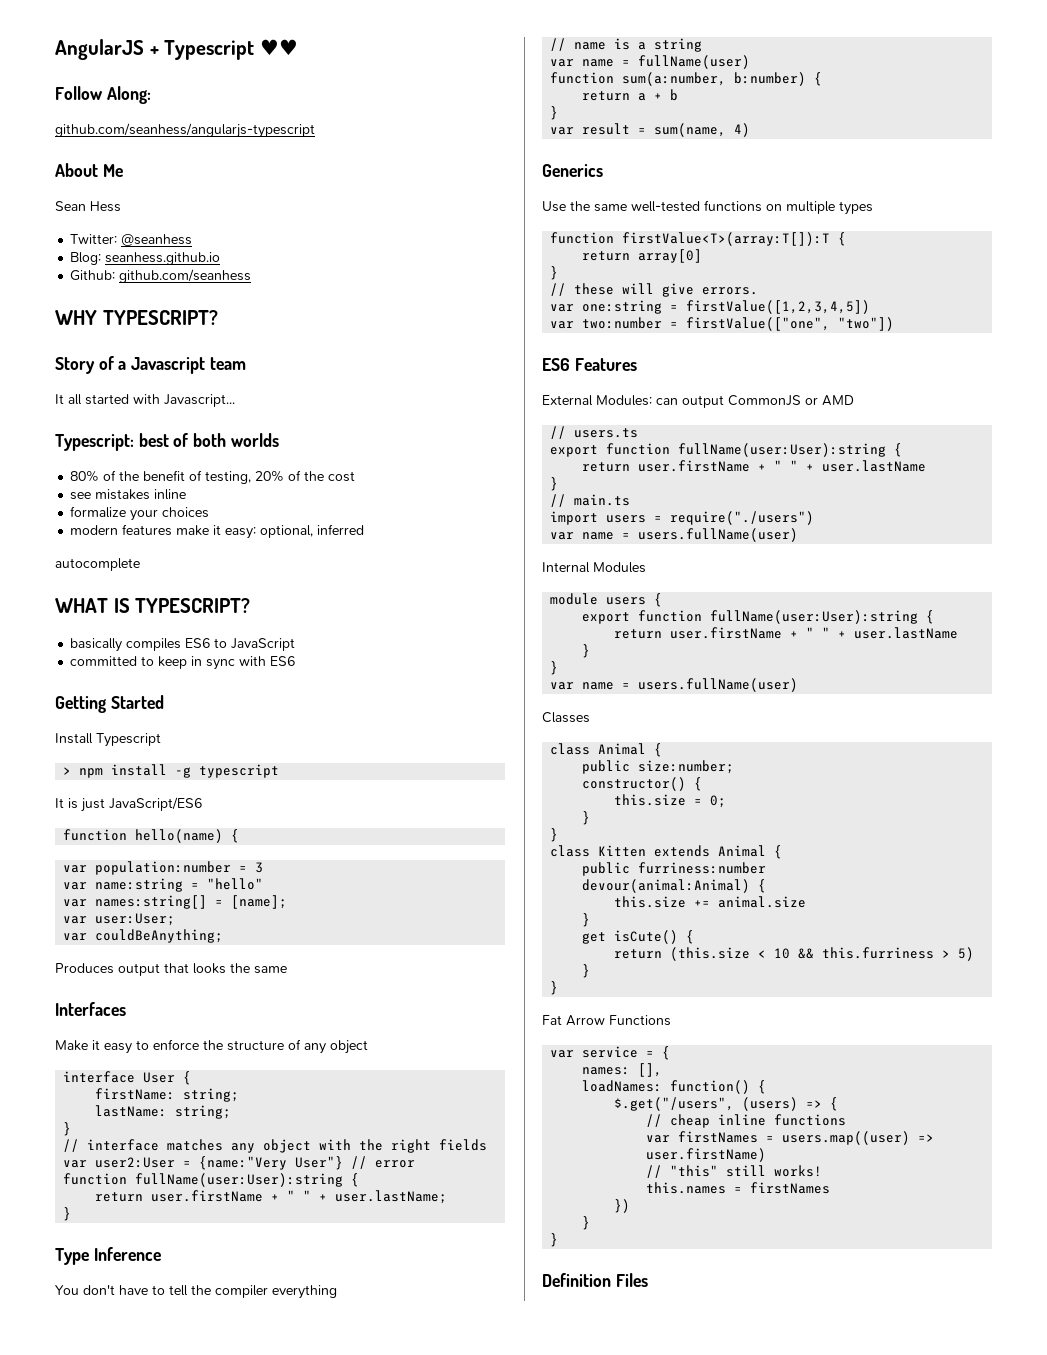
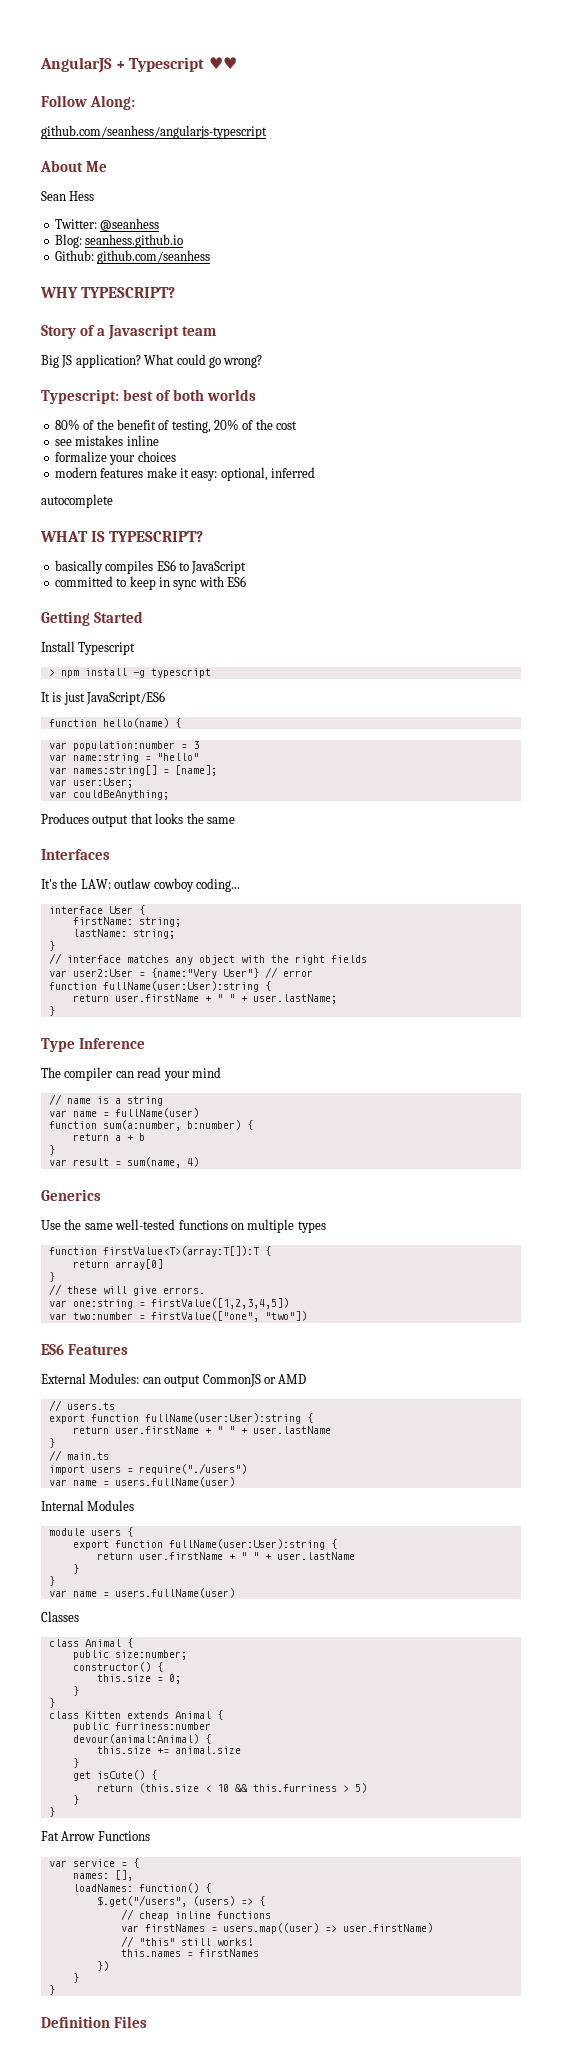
- It all started with Javascript...
+ Big JS application? What could go wrong?
- Make it easy to enforce the structure of any object
+ It's the LAW: outlaw cowboy coding...
- You don't have to tell the compiler everything
+ The compiler can read your mind

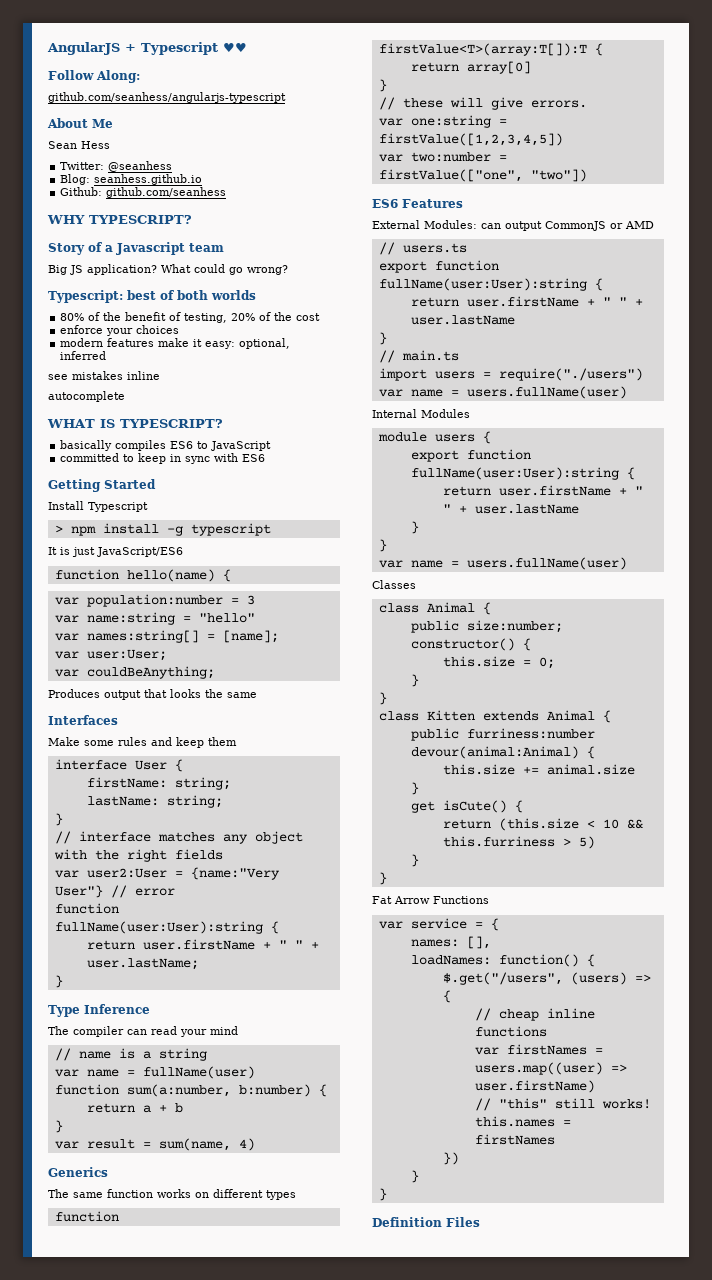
- see mistakes inline
- formalize your choices
+ enforce your choices
+ see mistakes inline
- It's the LAW: outlaw cowboy coding...
+ Make some rules and keep them
- Use the same well-tested functions on multiple types
+ The same function works on different types

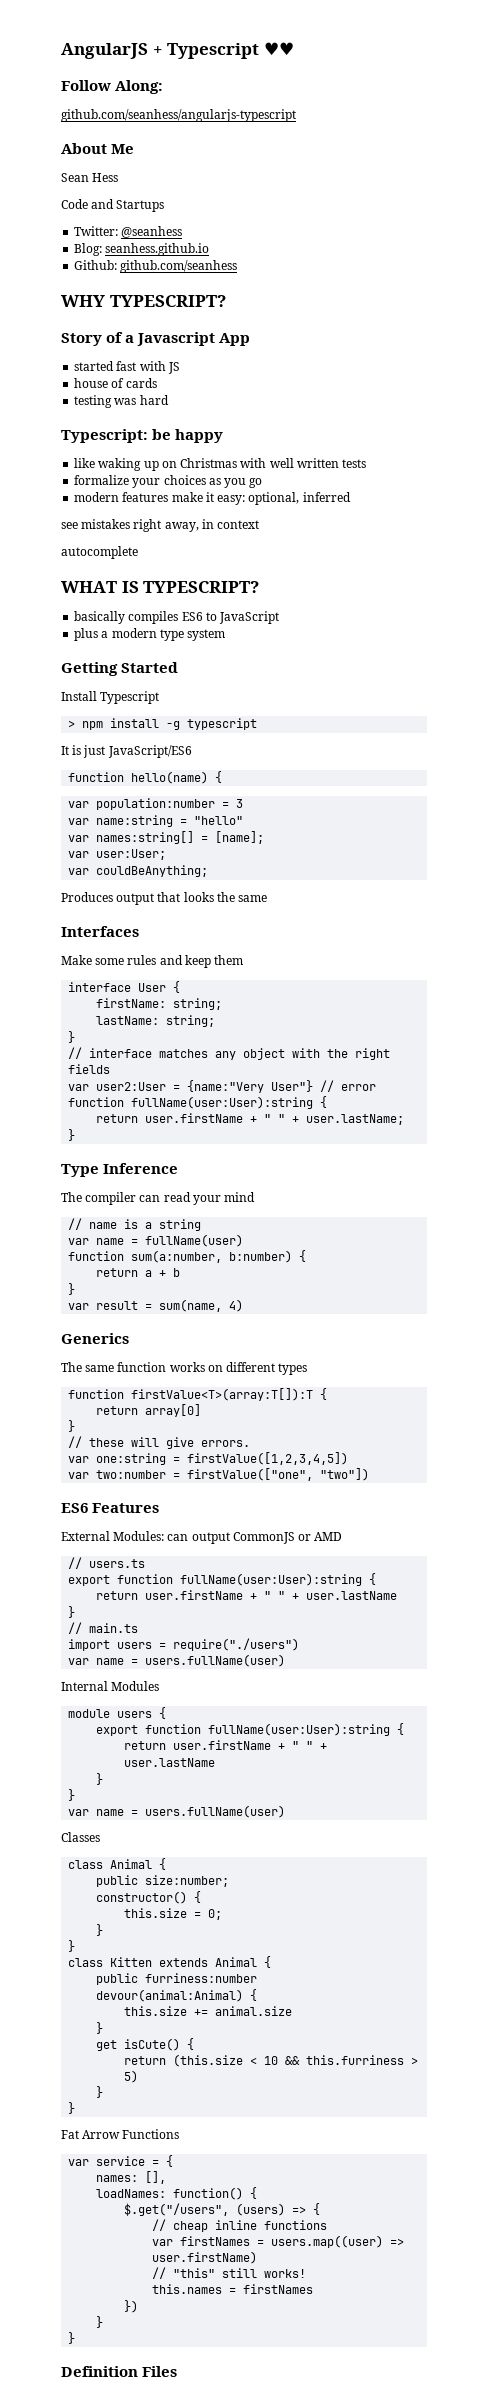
+ Code and Startups
- Story of a Javascript team
- Big JS application? What could go wrong?
- Typescript: best of both worlds
- 80% of the benefit of testing, 20% of the cost
- enforce your choices
+ Story of a Javascript App
+ started fast with JS
+ house of cards
+ testing was hard
+ Typescript: be happy
+ like waking up on Christmas with well written tests
+ formalize your choices as you go
- see mistakes inline
+ see mistakes right away, in context
- committed to keep in sync with ES6
+ plus a modern type system

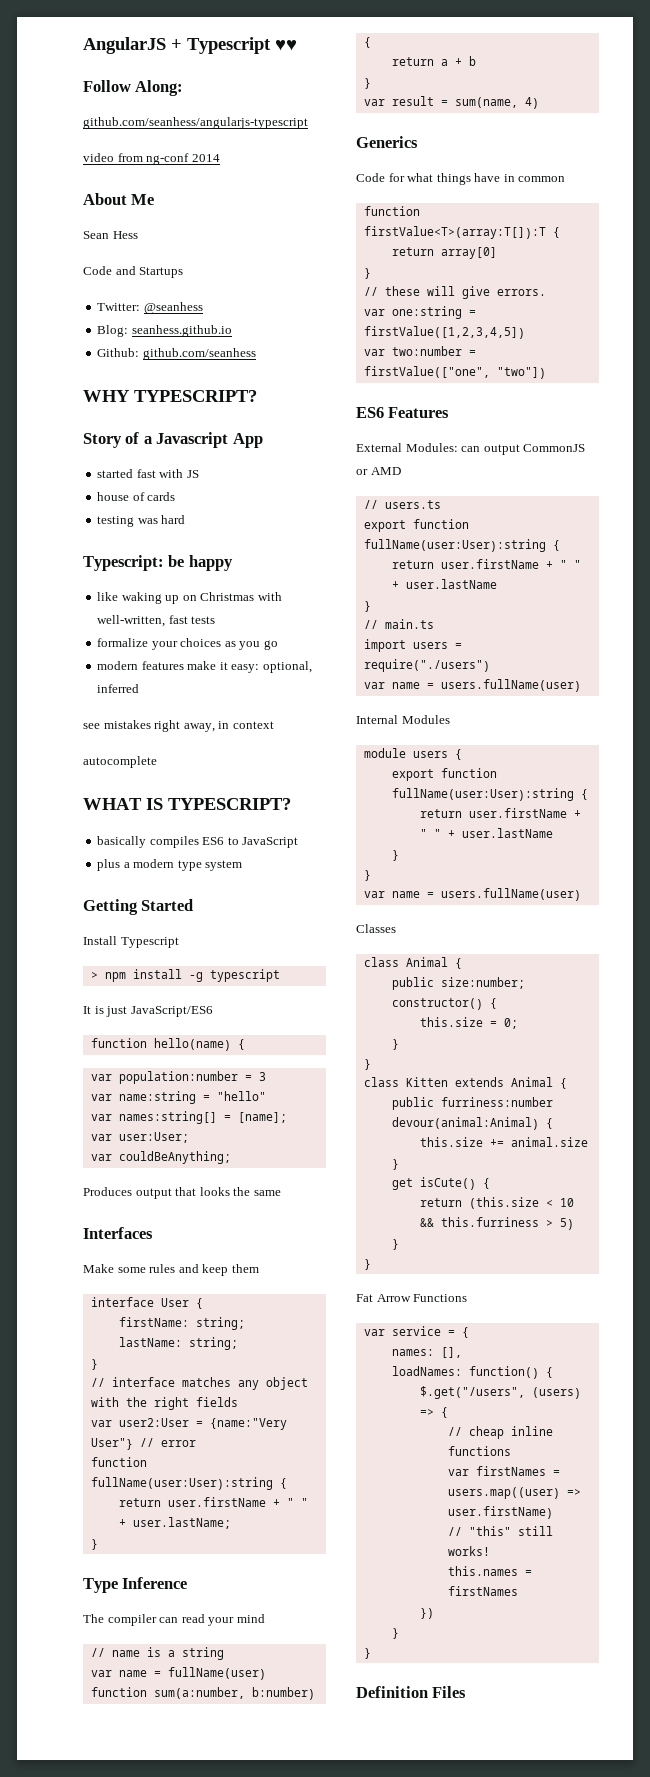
+ video from ng-conf 2014
- like waking up on Christmas with well written tests
+ like waking up on Christmas with well-written, fast tests
- The same function works on different types
+ Code for what things have in common

